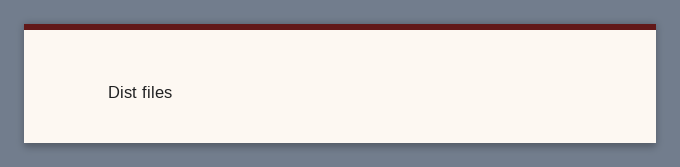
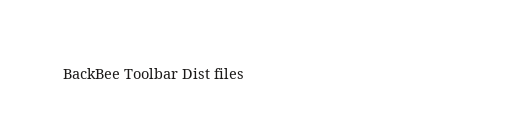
- Dist files
+ BackBee Toolbar Dist files

